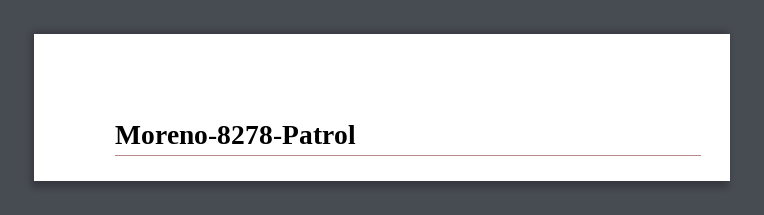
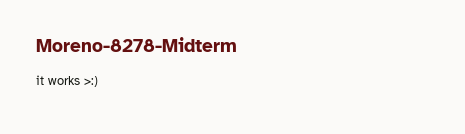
- Moreno-8278-Patrol
+ Moreno-8278-Midterm
+ it works >:)

